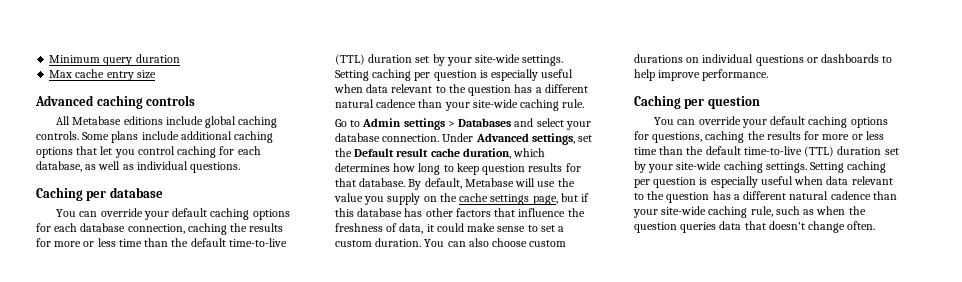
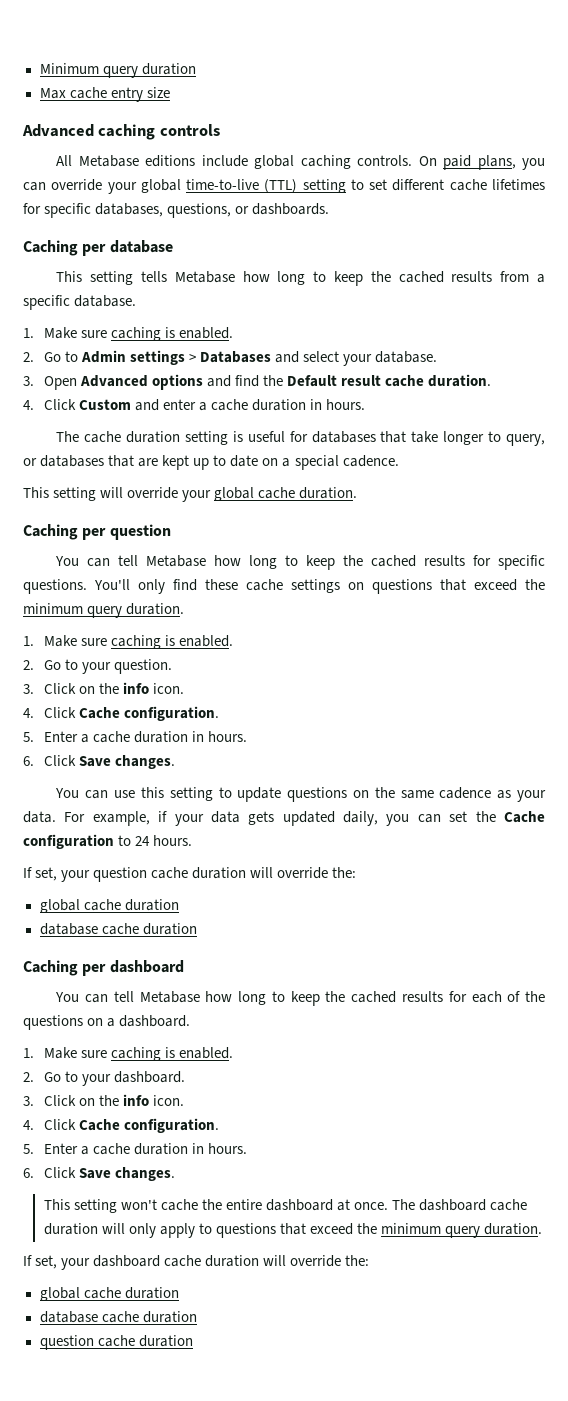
- Some plans include additional caching options that let you control caching for each database, as well as individual questions.
+ On paid plans, you can override your global time-to-live (TTL) setting to set different cache lifetimes for specific databases, questions, or dashboards.
  Caching per database
- You can override your default caching options for each database connection, caching the results for more or less time than the default time-to-live (TTL) duration set by your site-wide settings. Setting caching per question is especially useful when data relevant to the question has a different natural cadence than your site-wide caching rule.
- Go to Admin settings > Databases and select your database connection. Under Advanced settings, set the Default result cache duration, which determines how long to keep question results for that database. By default, Metabase will use the value you supply on the cache settings page, but if this database has other factors that influence the freshness of data, it could make sense to set a custom duration. You can also choose custom durations on individual questions or dashboards to help improve performance.
+ This setting tells Metabase how long to keep the cached results from a specific database.
+ 1. Make sure caching is enabled.
+ 2. Go to Admin settings > Databases and select your database.
+ 3. Open Advanced options and find the Default result cache duration.
+ 4. Click Custom and enter a cache duration in hours.
+ The cache duration setting is useful for databases that take longer to query, or databases that are kept up to date on a special cadence.
+ This setting will override your global cache duration.
- You can override your default caching options for questions, caching the results for more or less time than the default time-to-live (TTL) duration set by your site-wide caching settings. Setting caching per question is especially useful when data relevant to the question has a different natural cadence than your site-wide caching rule, such as when the question queries data that doesn't change often.
+ You can tell Metabase how long to keep the cached results for specific questions. You'll only find these cache settings on questions that exceed the minimum query duration.
+ 1. Make sure caching is enabled.
+ 2. Go to your question.
+ 3. Click on the info icon.
+ 4. Click Cache configuration.
+ 5. Enter a cache duration in hours.
+ 6. Click Save changes.
+ You can use this setting to update questions on the same cadence as your data. For example, if your data gets updated daily, you can set the Cache configuration to 24 hours.
+ If set, your question cache duration will override the:
+ global cache duration
+ database cache duration
+ Caching per dashboard
+ You can tell Metabase how long to keep the cached results for each of the questions on a dashboard.
+ 1. Make sure caching is enabled.
+ 2. Go to your dashboard.
+ 3. Click on the info icon.
+ 4. Click Cache configuration.
+ 5. Enter a cache duration in hours.
+ 6. Click Save changes.
+ This setting won't cache the entire dashboard at once. The dashboard cache duration will only apply to questions that exceed the minimum query duration.
+ If set, your dashboard cache duration will override the:
+ global cache duration
+ database cache duration
+ question cache duration

